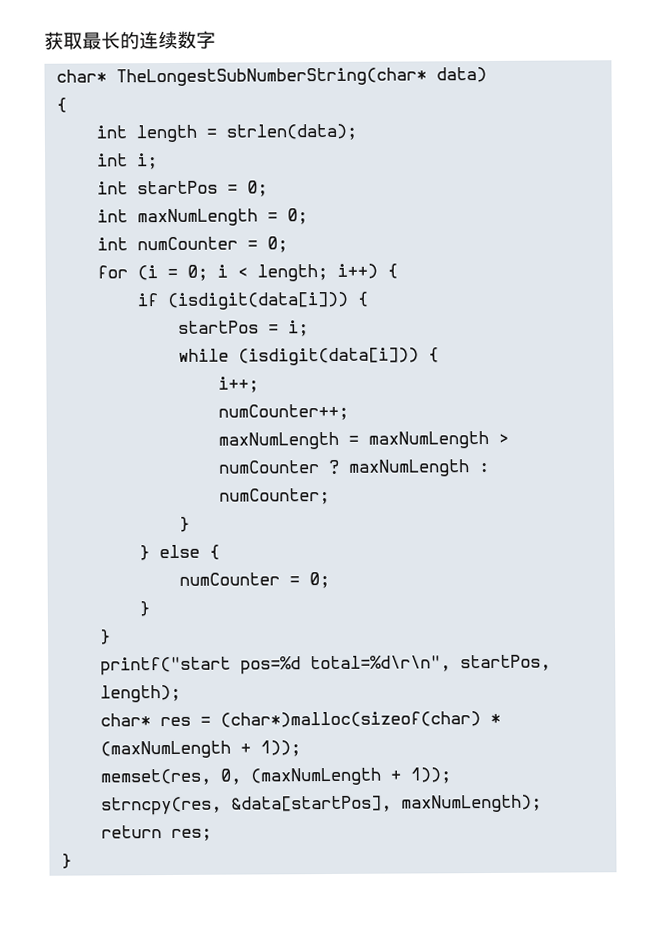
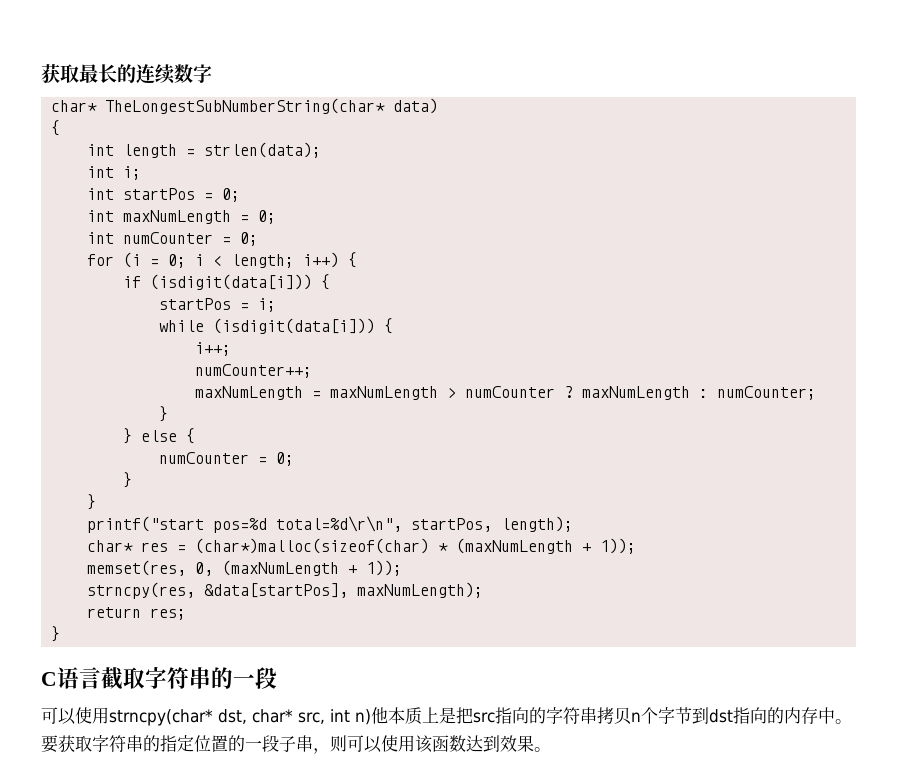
+ C语言截取字符串的一段
+ 可以使用strncpy(char* dst, char* src, int n)他本质上是把src指向的字符串拷贝n个字节到dst指向的内存中。要获取字符串的指定位置的一段子串，则可以使用该函数达到效果。

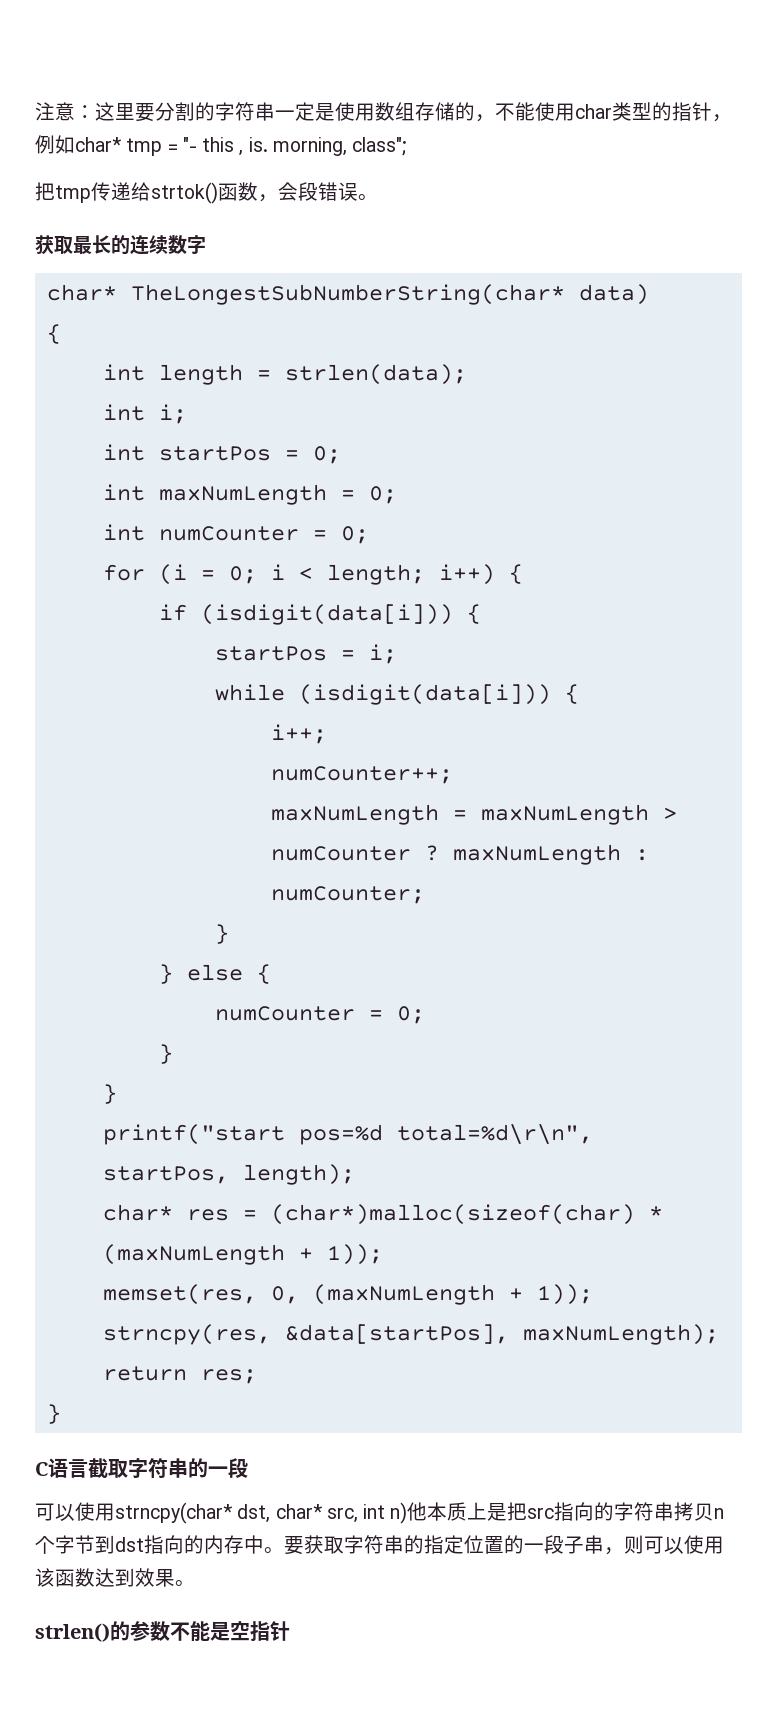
+ 注意：这里要分割的字符串一定是使用数组存储的，不能使用char类型的指针，例如char* tmp = "- this , is. morning, class";
+ 把tmp传递给strtok()函数，会段错误。
+ strlen()的参数不能是空指针

